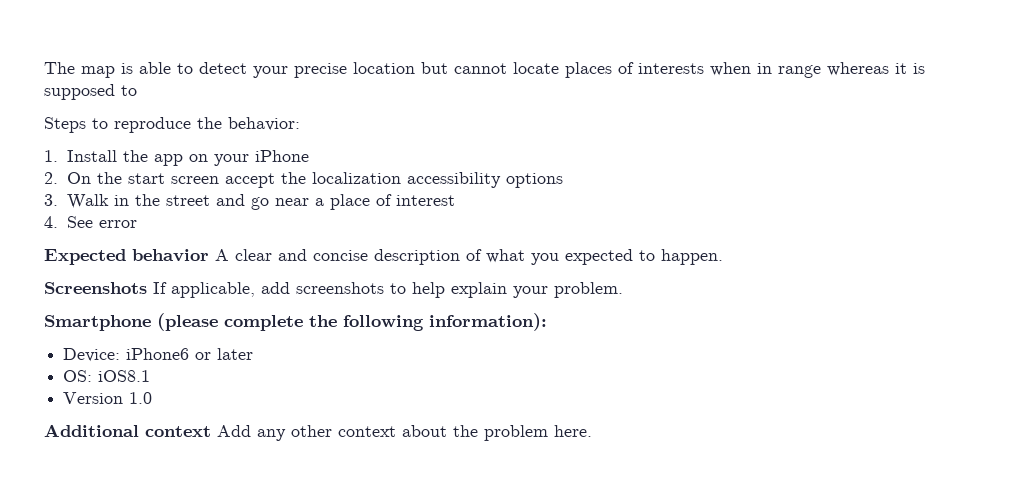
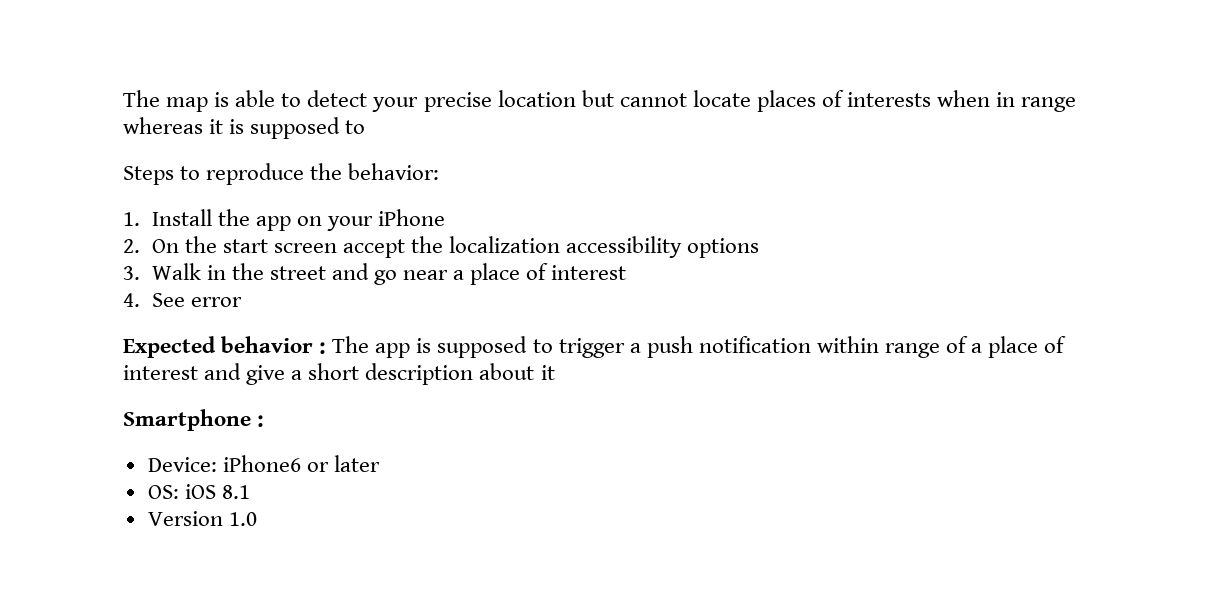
- Expected behavior A clear and concise description of what you expected to happen.
- Screenshots If applicable, add screenshots to help explain your problem.
- Smartphone (please complete the following information):
+ Expected behavior : The app is supposed to trigger a push notification within range of a place of interest and give a short description about it
+ Smartphone :
- OS: iOS8.1
+ OS: iOS 8.1
- Additional context Add any other context about the problem here.

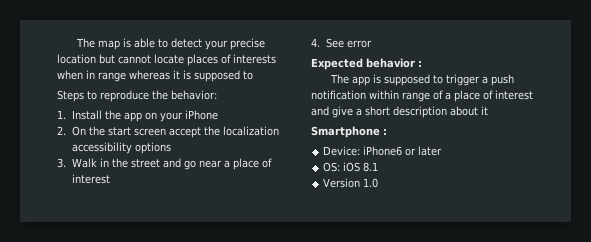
- Expected behavior : The app is supposed to trigger a push notification within range of a place of interest and give a short description about it
+ Expected behavior :
+ The app is supposed to trigger a push notification within range of a place of interest and give a short description about it

